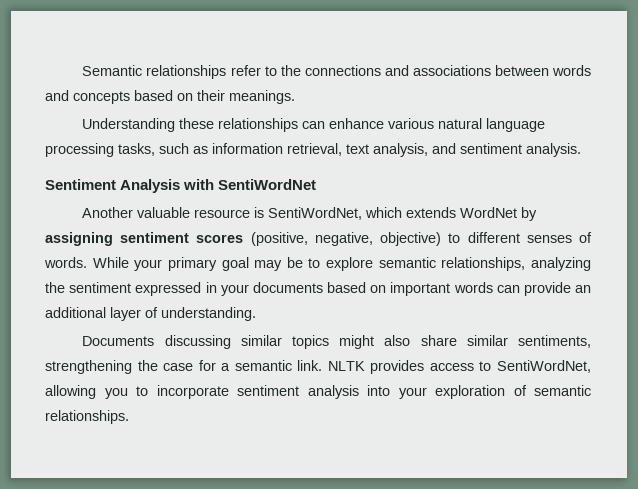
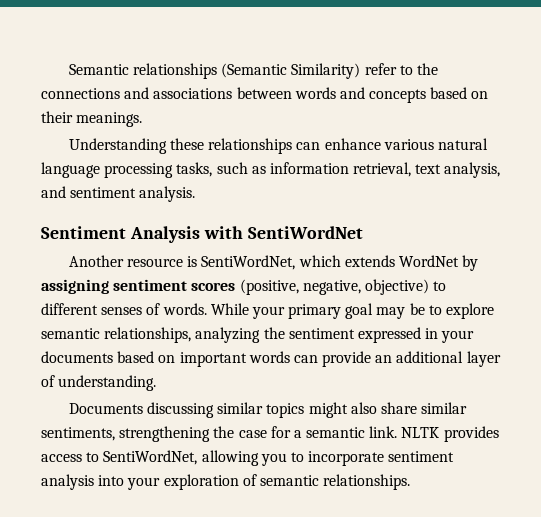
- Semantic relationships refer to the connections and associations between words and concepts based on their meanings.
+ Semantic relationships (Semantic Similarity) refer to the connections and associations between words and concepts based on their meanings.
- Another valuable resource is SentiWordNet, which extends WordNet by assigning sentiment scores (positive, negative, objective) to different senses of words.
+ Another resource is SentiWordNet, which extends WordNet by assigning sentiment scores (positive, negative, objective) to different senses of words.

